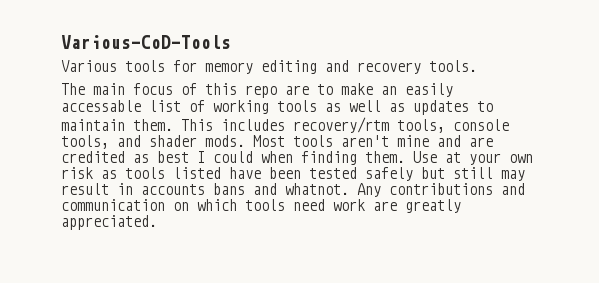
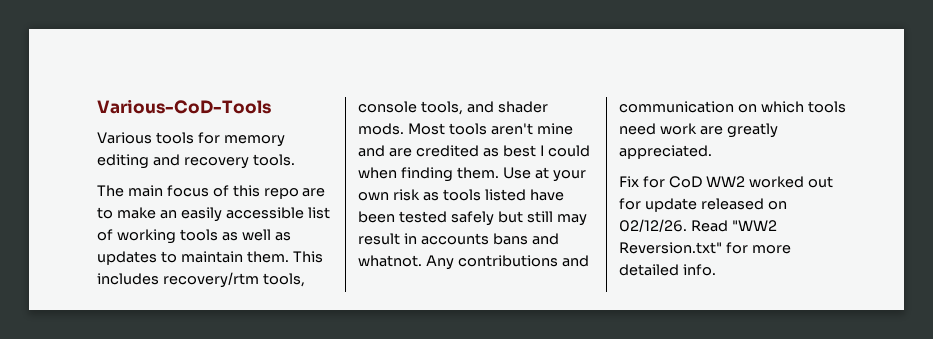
- The main focus of this repo are to make an easily accessable list of working tools as well as updates to maintain them.
+ The main focus of this repo are to make an easily accessible list of working tools as well as updates to maintain them.
+ Fix for CoD WW2 worked out for update released on 02/12/26. Read "WW2 Reversion.txt" for more detailed info.

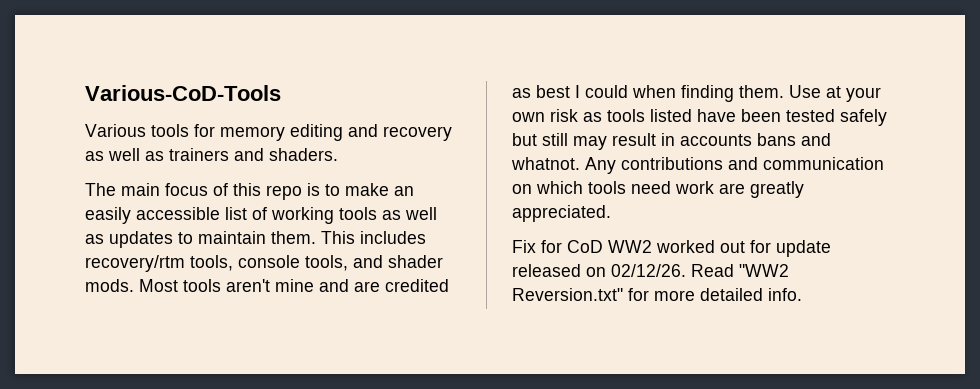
- Various tools for memory editing and recovery tools.
+ Various tools for memory editing and recovery as well as trainers and shaders.
- The main focus of this repo are to make an easily accessible list of working tools as well as updates to maintain them.
+ The main focus of this repo is to make an easily accessible list of working tools as well as updates to maintain them.

